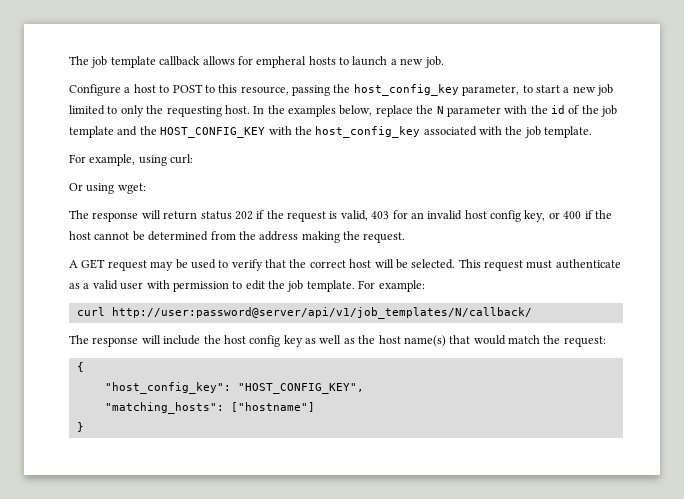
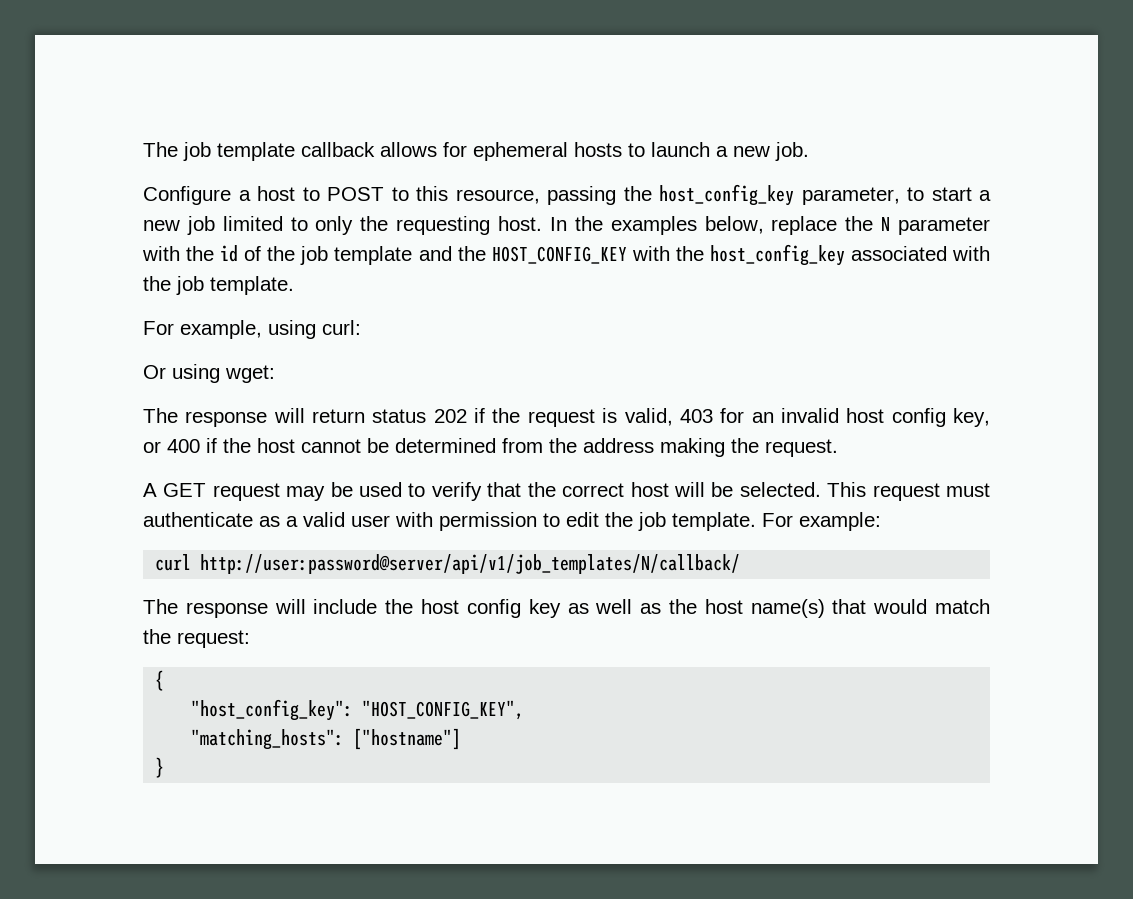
- The job template callback allows for empheral hosts to launch a new job.
+ The job template callback allows for ephemeral hosts to launch a new job.

